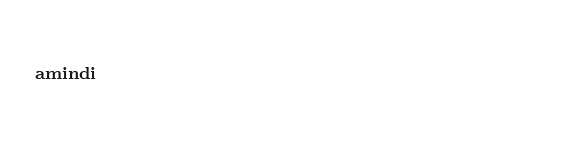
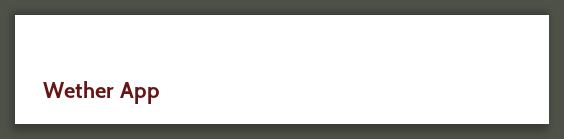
- amindi
+ Wether App

